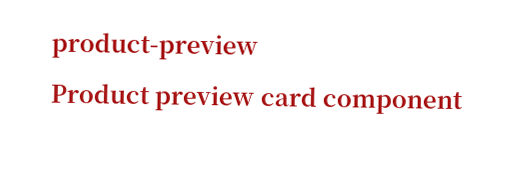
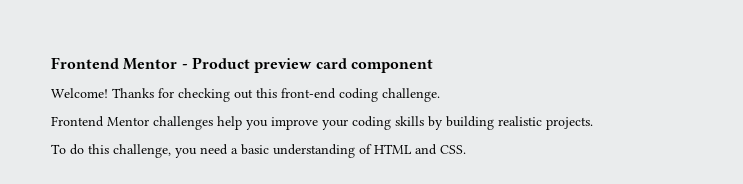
- product-preview
- Product preview card component
+ Frontend Mentor - Product preview card component
+ Welcome! Thanks for checking out this front-end coding challenge.
+ Frontend Mentor challenges help you improve your coding skills by building realistic projects.
+ To do this challenge, you need a basic understanding of HTML and CSS.

